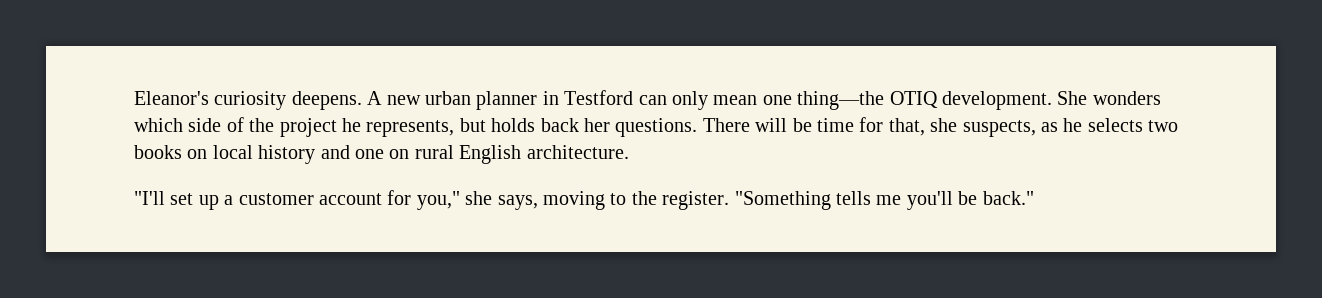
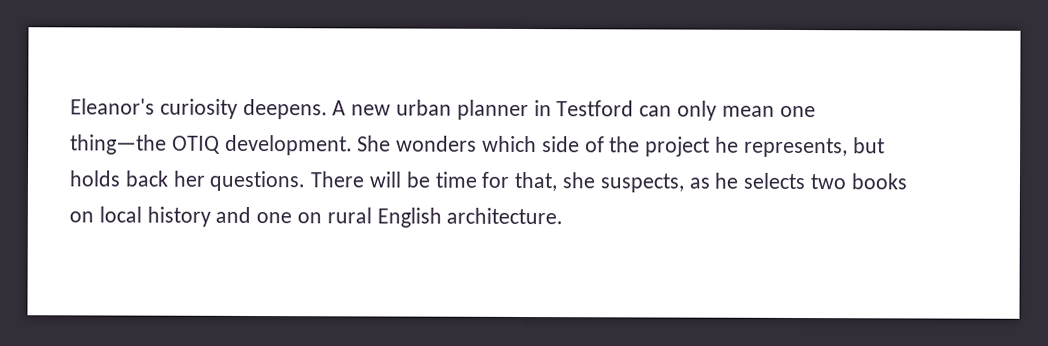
- "I'll set up a customer account for you," she says, moving to the register. "Something tells me you'll be back."

